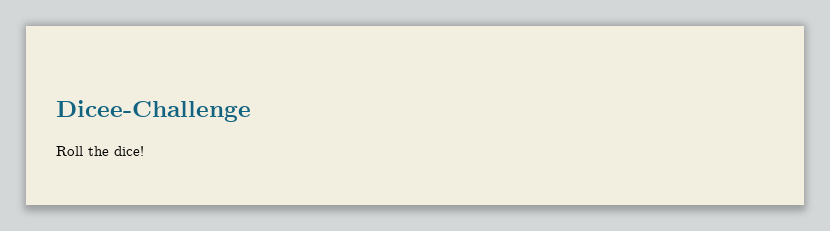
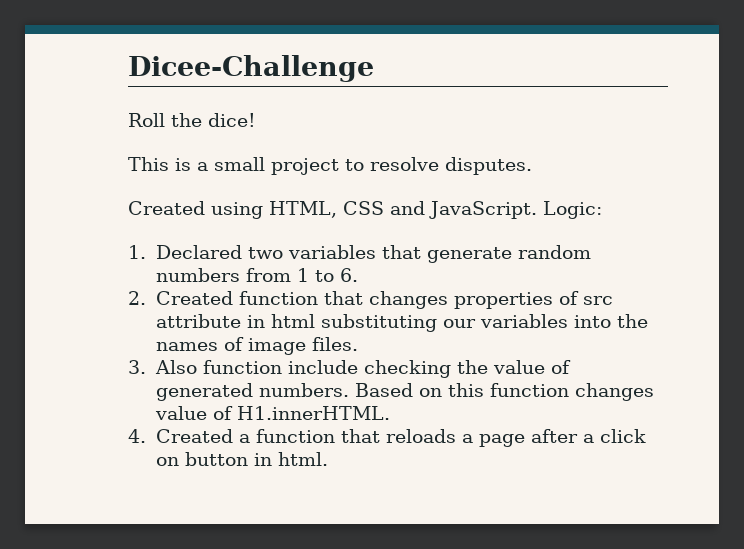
+ This is a small project to resolve disputes.
+ Created using HTML, CSS and JavaScript. Logic:
+ 1. Declared two variables that generate random numbers from 1 to 6.
+ 2. Created function that changes properties of src attribute in html substituting our variables into the names of image files.
+ 3. Also function include checking the value of generated numbers. Based on this function changes value of H1.innerHTML.
+ 4. Created a function that reloads a page after a click on button in html.

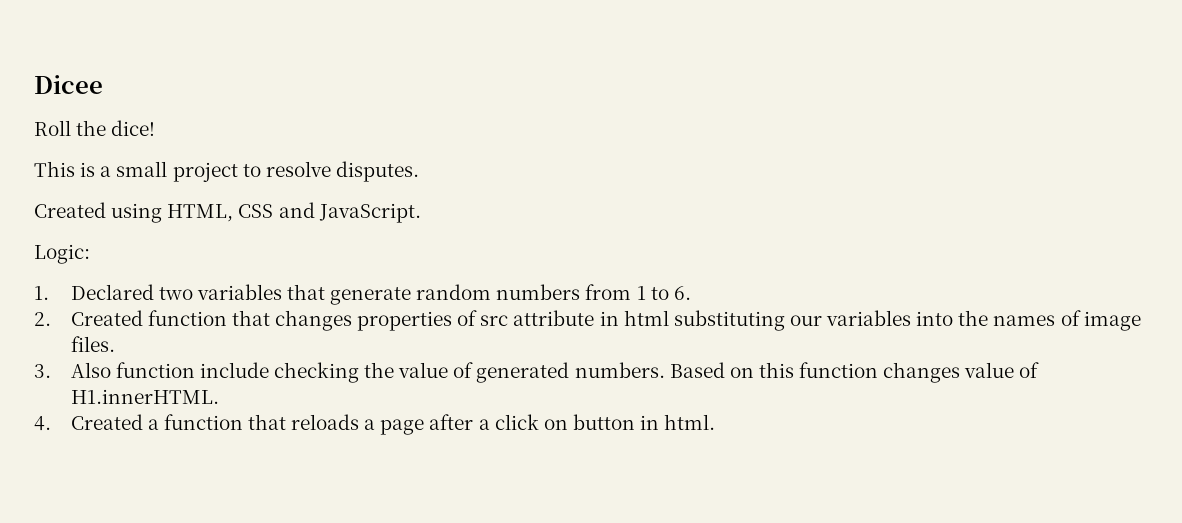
- Dicee-Challenge
+ Dicee
- Created using HTML, CSS and JavaScript. Logic:
+ Created using HTML, CSS and JavaScript.
+ Logic:

